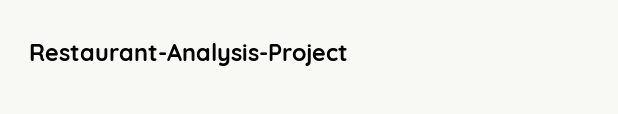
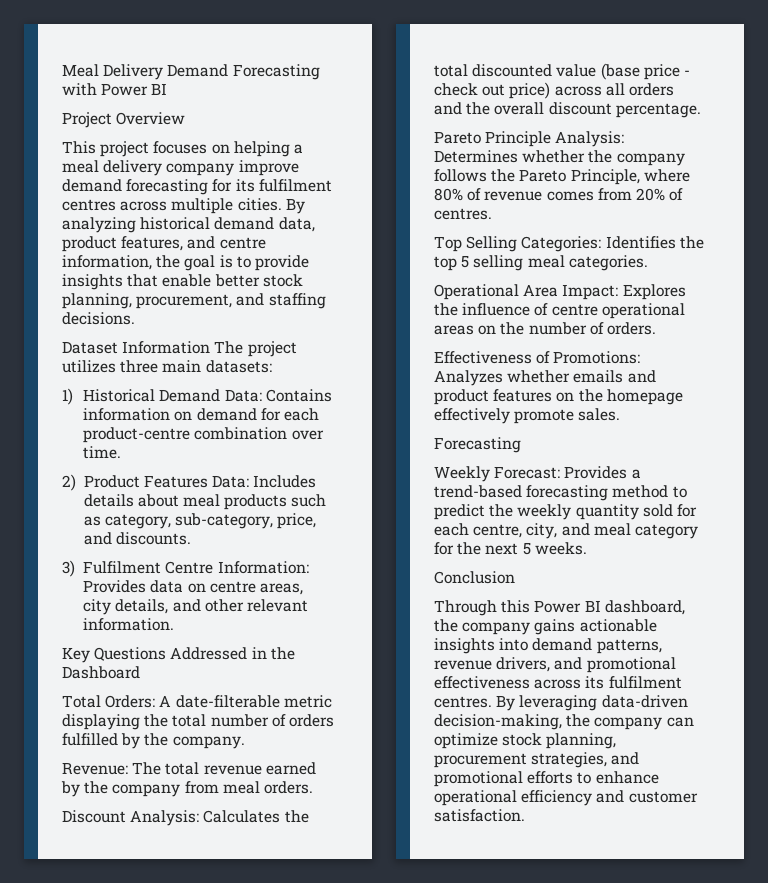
- Restaurant-Analysis-Project
+ Meal Delivery Demand Forecasting with Power BI
+ Project Overview
+ This project focuses on helping a meal delivery company improve demand forecasting for its fulfilment centres across multiple cities. By analyzing historical demand data, product features, and centre information, the goal is to provide insights that enable better stock planning, procurement, and staffing decisions.
+ Dataset Information The project utilizes three main datasets:
+ 1) Historical Demand Data: Contains information on demand for each product-centre combination over time.
+ 2) Product Features Data: Includes details about meal products such as category, sub-category, price, and discounts.
+ 3) Fulfilment Centre Information: Provides data on centre areas, city details, and other relevant information.
+ Key Questions Addressed in the Dashboard
+ Total Orders: A date-filterable metric displaying the total number of orders fulfilled by the company.
+ Revenue: The total revenue earned by the company from meal orders.
+ Discount Analysis: Calculates the total discounted value (base price - check out price) across all orders and the overall discount percentage.
+ Pareto Principle Analysis: Determines whether the company follows the Pareto Principle, where 80% of revenue comes from 20% of centres.
+ Top Selling Categories: Identifies the top 5 selling meal categories.
+ Operational Area Impact: Explores the influence of centre operational areas on the number of orders.
+ Effectiveness of Promotions: Analyzes whether emails and product features on the homepage effectively promote sales.
+ Forecasting
+ Weekly Forecast: Provides a trend-based forecasting method to predict the weekly quantity sold for each centre, city, and meal category for the next 5 weeks.
+ Conclusion
+ Through this Power BI dashboard, the company gains actionable insights into demand patterns, revenue drivers, and promotional effectiveness across its fulfilment centres. By leveraging data-driven decision-making, the company can optimize stock planning, procurement strategies, and promotional efforts to enhance operational efficiency and customer satisfaction.

